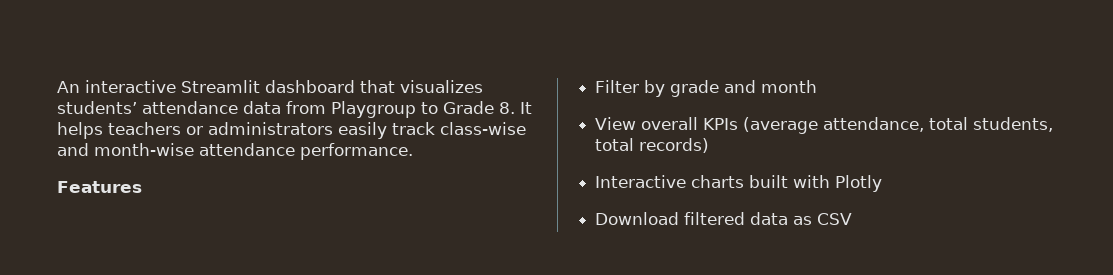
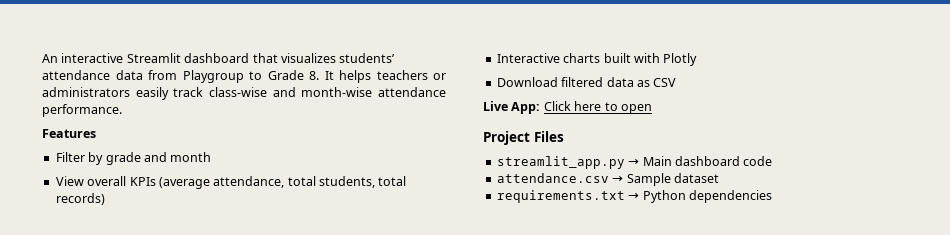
+ Live App: Click here to open
+ Project Files
+ streamlit_app.py → Main dashboard code
+ attendance.csv → Sample dataset
+ requirements.txt → Python dependencies

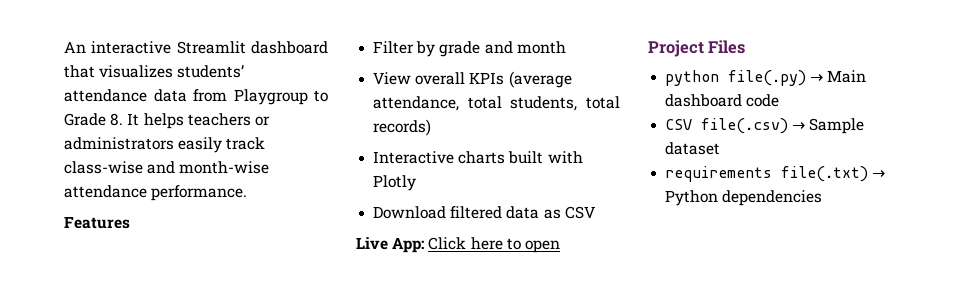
- streamlit_app.py → Main dashboard code
+ python file(.py) → Main dashboard code
- attendance.csv → Sample dataset
+ CSV file(.csv) → Sample dataset
- requirements.txt → Python dependencies
+ requirements file(.txt) → Python dependencies

